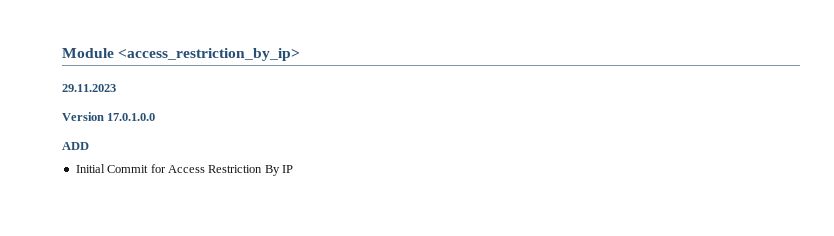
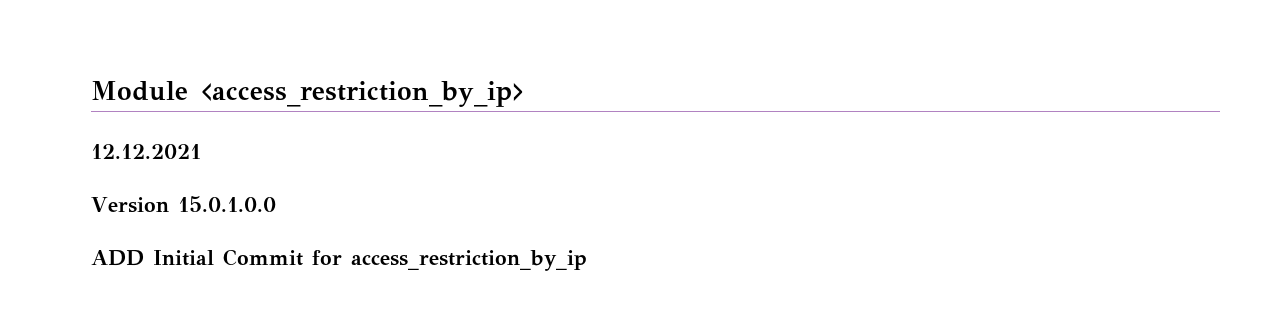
- 29.11.2023
+ 12.12.2021
- Version 17.0.1.0.0
+ Version 15.0.1.0.0
- ADD
- Initial Commit for Access Restriction By IP
+ ADD Initial Commit for access_restriction_by_ip

